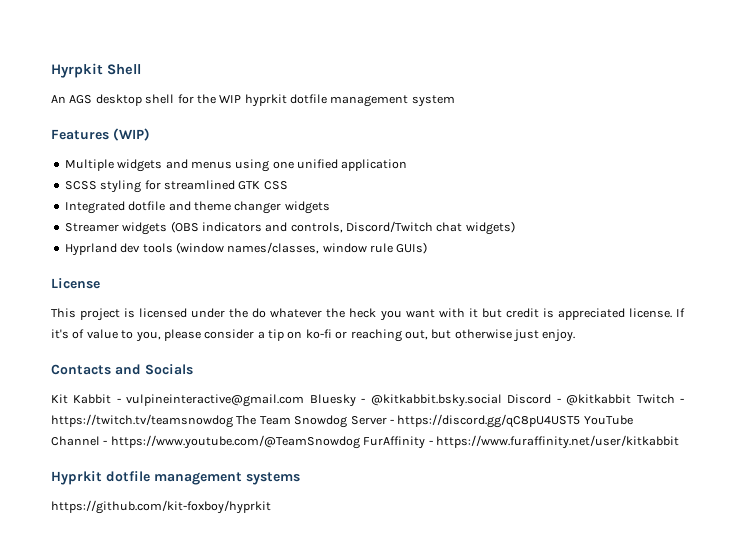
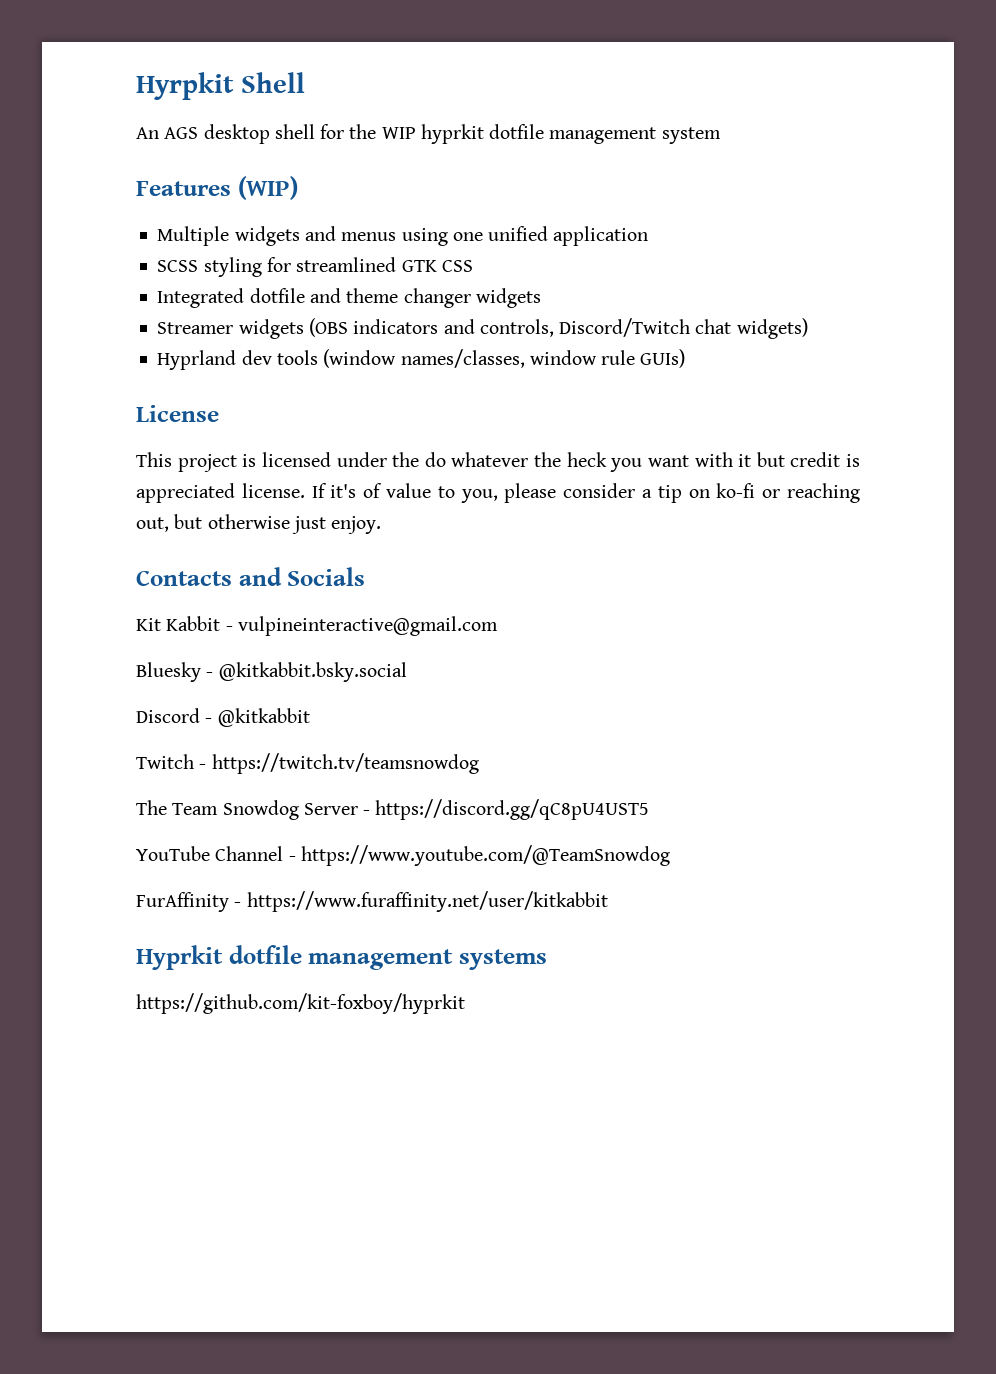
- Kit Kabbit - vulpineinteractive@gmail.com Bluesky - @kitkabbit.bsky.social Discord - @kitkabbit Twitch - https://twitch.tv/teamsnowdog The Team Snowdog Server - https://discord.gg/qC8pU4UST5 YouTube Channel - https://www.youtube.com/@TeamSnowdog FurAffinity - https://www.furaffinity.net/user/kitkabbit
+ Kit Kabbit - vulpineinteractive@gmail.com
+ Bluesky - @kitkabbit.bsky.social
+ Discord - @kitkabbit
+ Twitch - https://twitch.tv/teamsnowdog
+ The Team Snowdog Server - https://discord.gg/qC8pU4UST5
+ YouTube Channel - https://www.youtube.com/@TeamSnowdog
+ FurAffinity - https://www.furaffinity.net/user/kitkabbit

